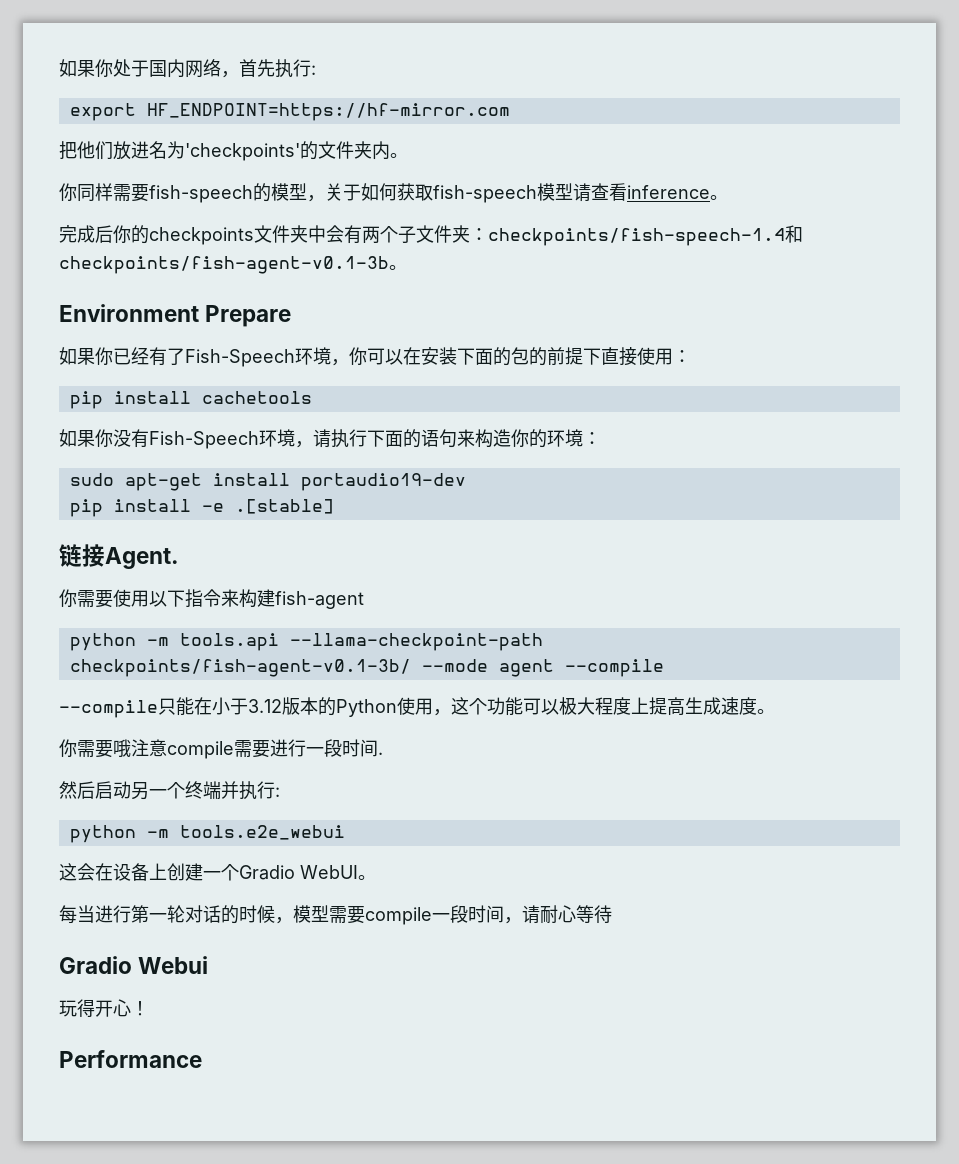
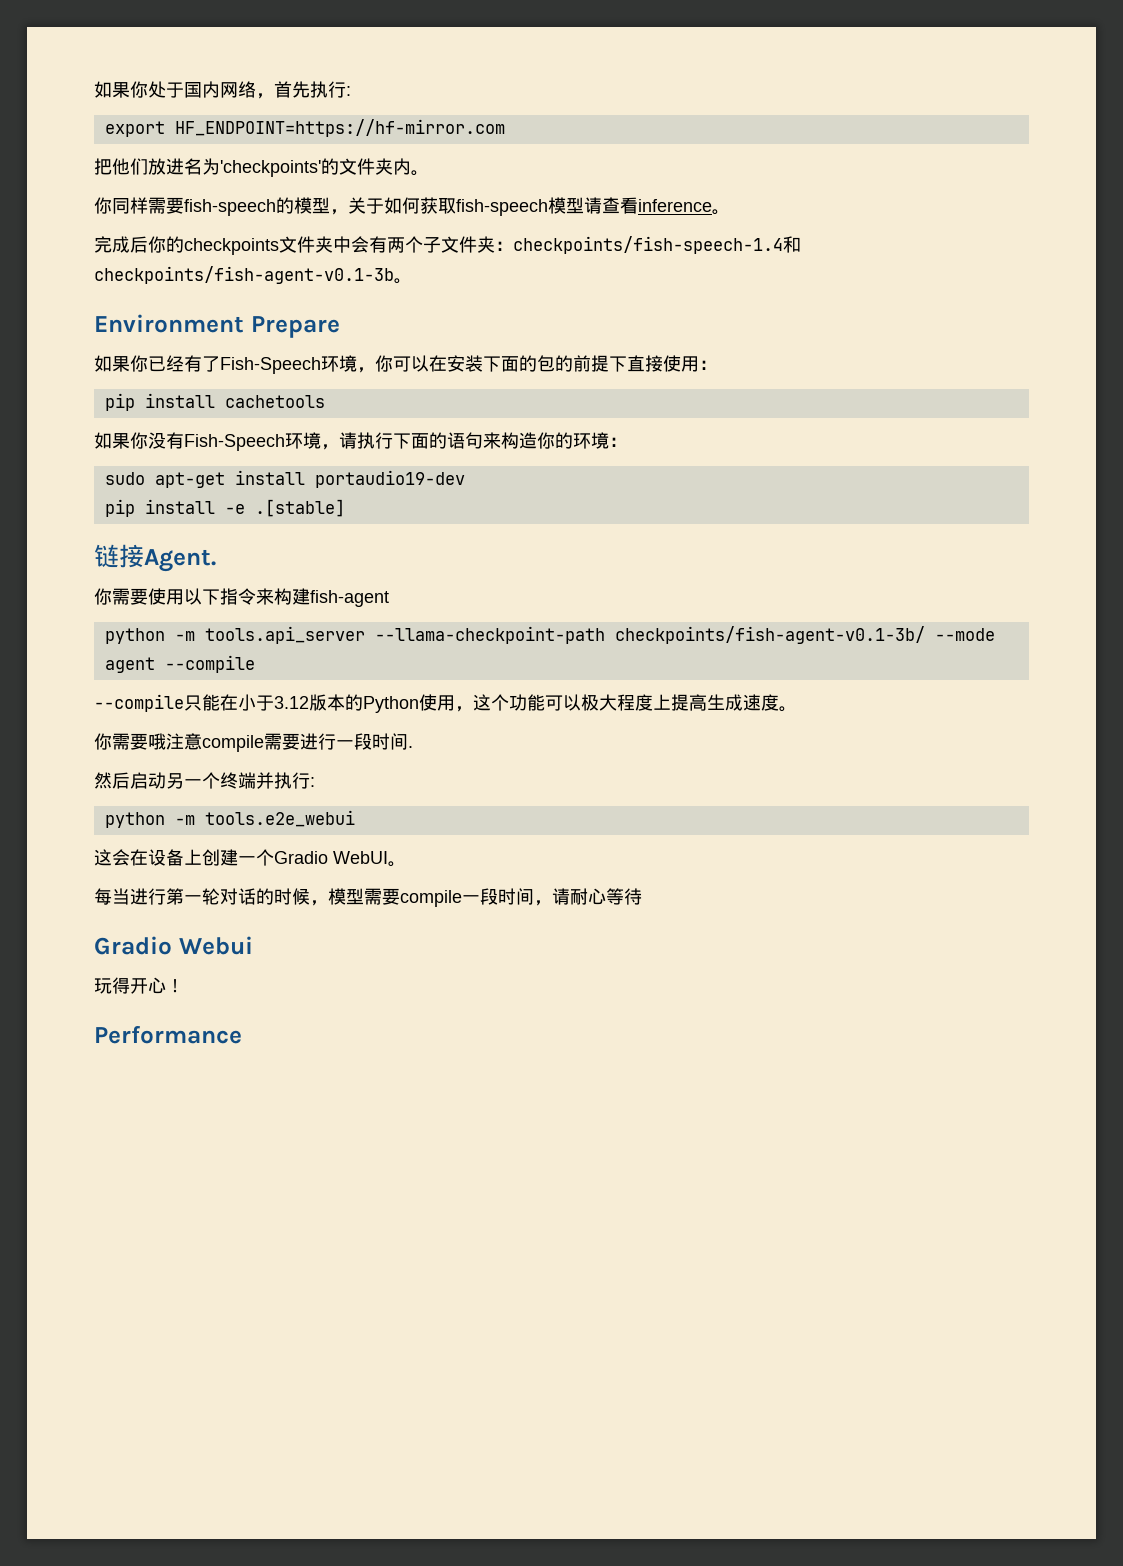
- python -m tools.api --llama-checkpoint-path checkpoints/fish-agent-v0.1-3b/ --mode agent --compile
+ python -m tools.api_server --llama-checkpoint-path checkpoints/fish-agent-v0.1-3b/ --mode agent --compile

